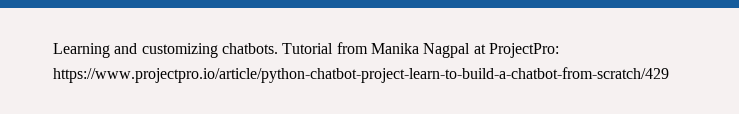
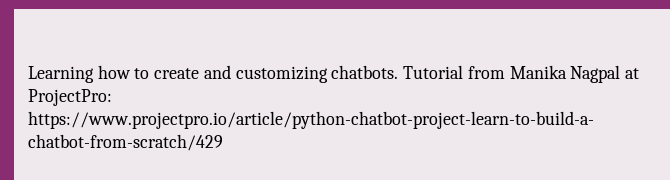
- Learning and customizing chatbots.
+ Learning how to create and customizing chatbots.

